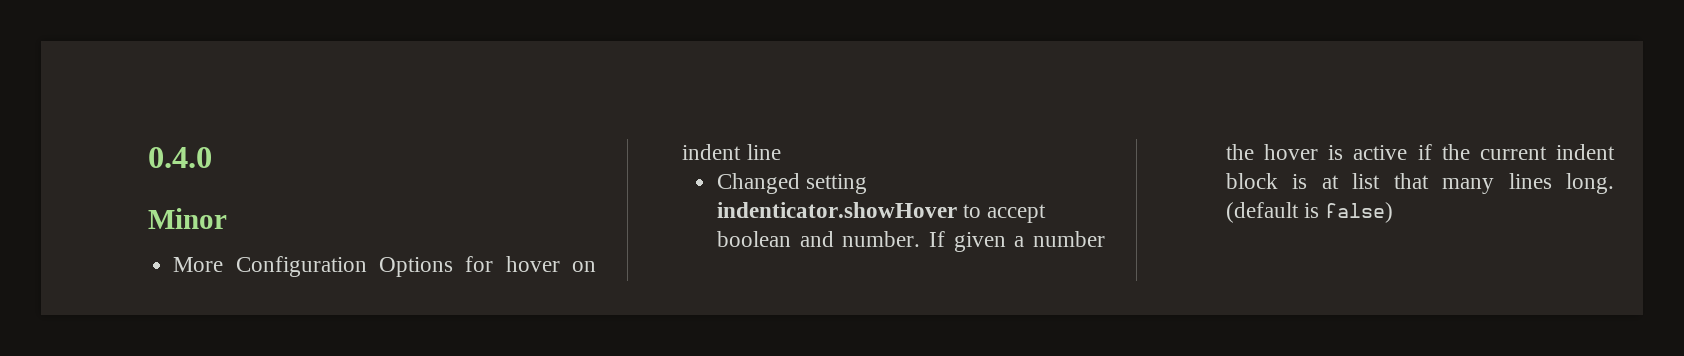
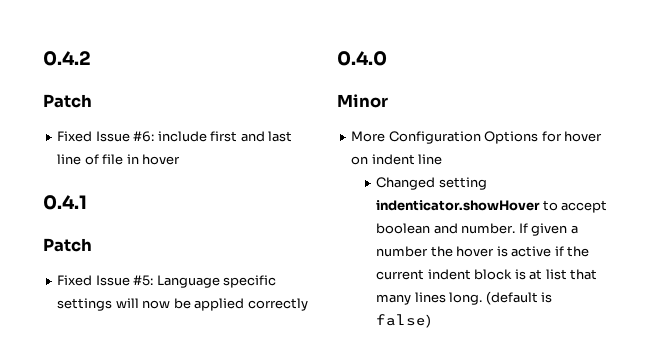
+ 0.4.2
+ Patch
+ Fixed Issue #6: include first and last line of file in hover
+ 0.4.1
+ Patch
+ Fixed Issue #5: Language specific settings will now be applied correctly

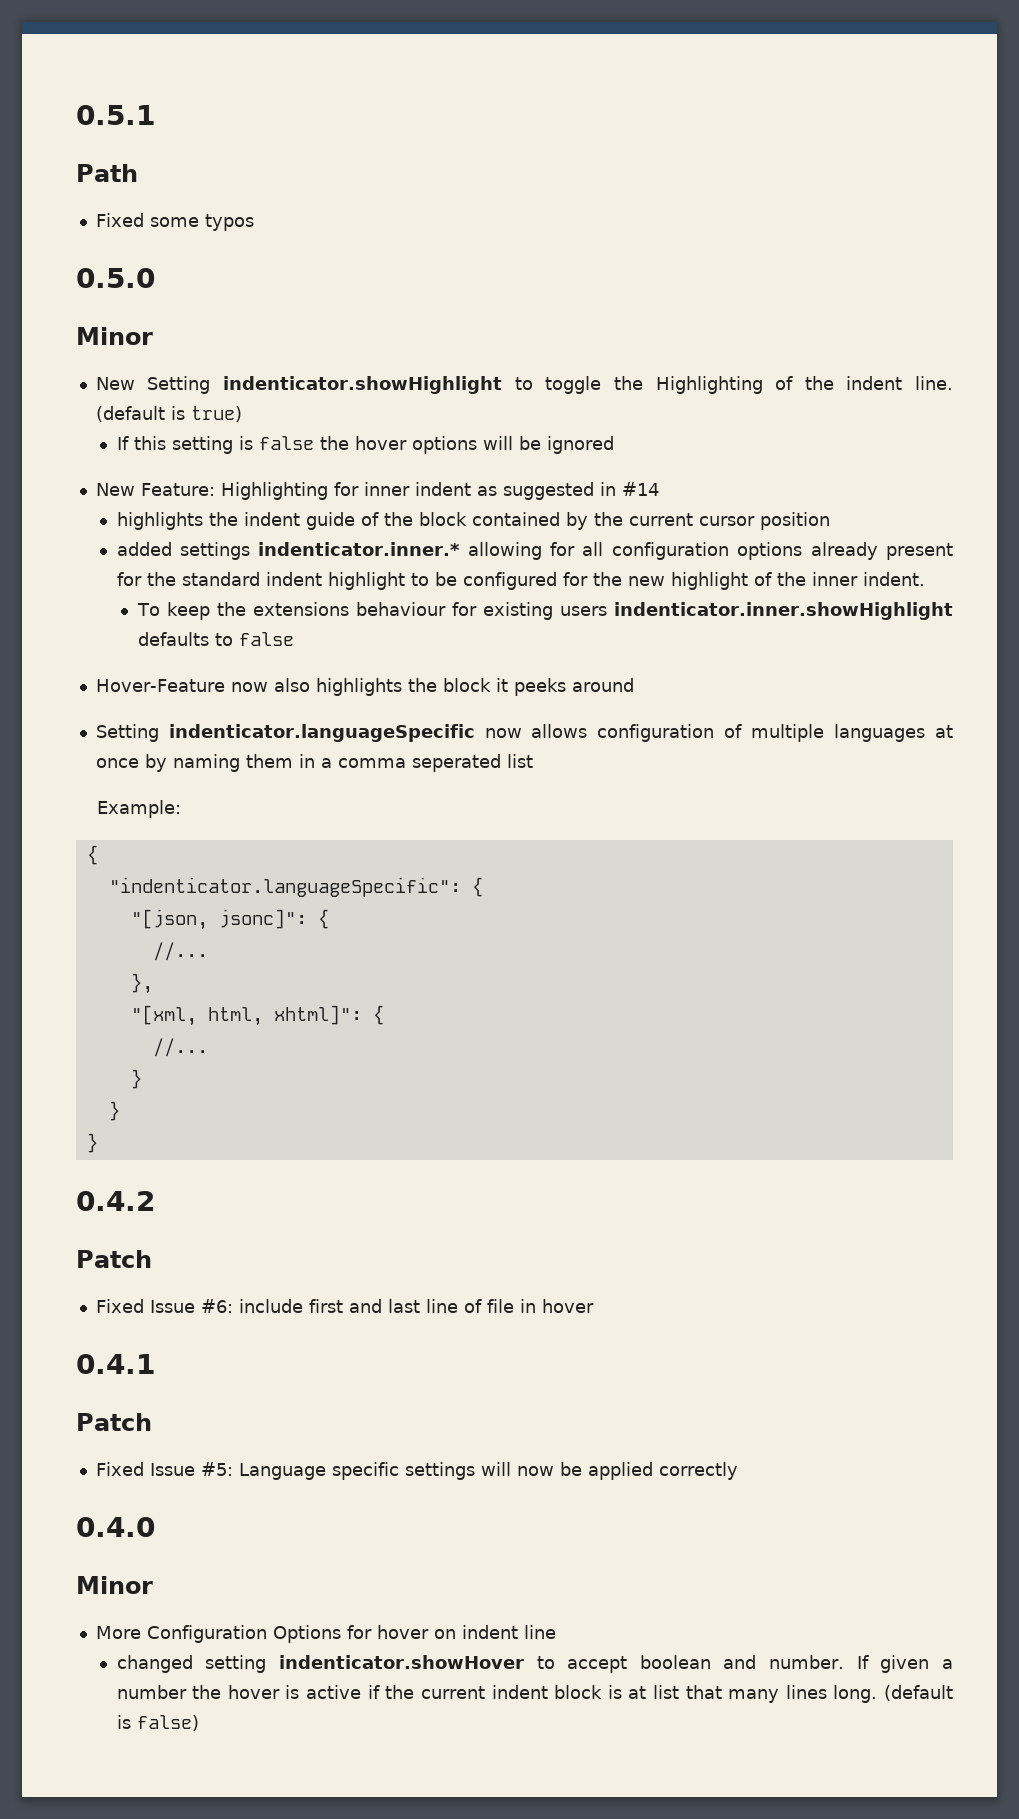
+ 0.5.1
+ Path
+ Fixed some typos
+ 0.5.0
+ Minor
+ New Setting indenticator.showHighlight to toggle the Highlighting of the indent line. (default is true)
+ If this setting is false the hover options will be ignored
+ New Feature: Highlighting for inner indent as suggested in #14
+ highlights the indent guide of the block contained by the current cursor position
+ added settings indenticator.inner.* allowing for all configuration options already present for the standard indent highlight to be configured for the new highlight of the inner indent.
+ To keep the extensions behaviour for existing users indenticator.inner.showHighlight defaults to false
+ Hover-Feature now also highlights the block it peeks around
+ Setting indenticator.languageSpecific now allows configuration of multiple languages at once by naming them in a comma seperated list
+ Example:
+ {
+ "indenticator.languageSpecific": {
+ "[json, jsonc]": {
+ //...
+ },
+ "[xml, html, xhtml]": {
+ //...
+ }
+ }
+ }
- Changed setting indenticator.showHover to accept boolean and number.
+ changed setting indenticator.showHover to accept boolean and number.

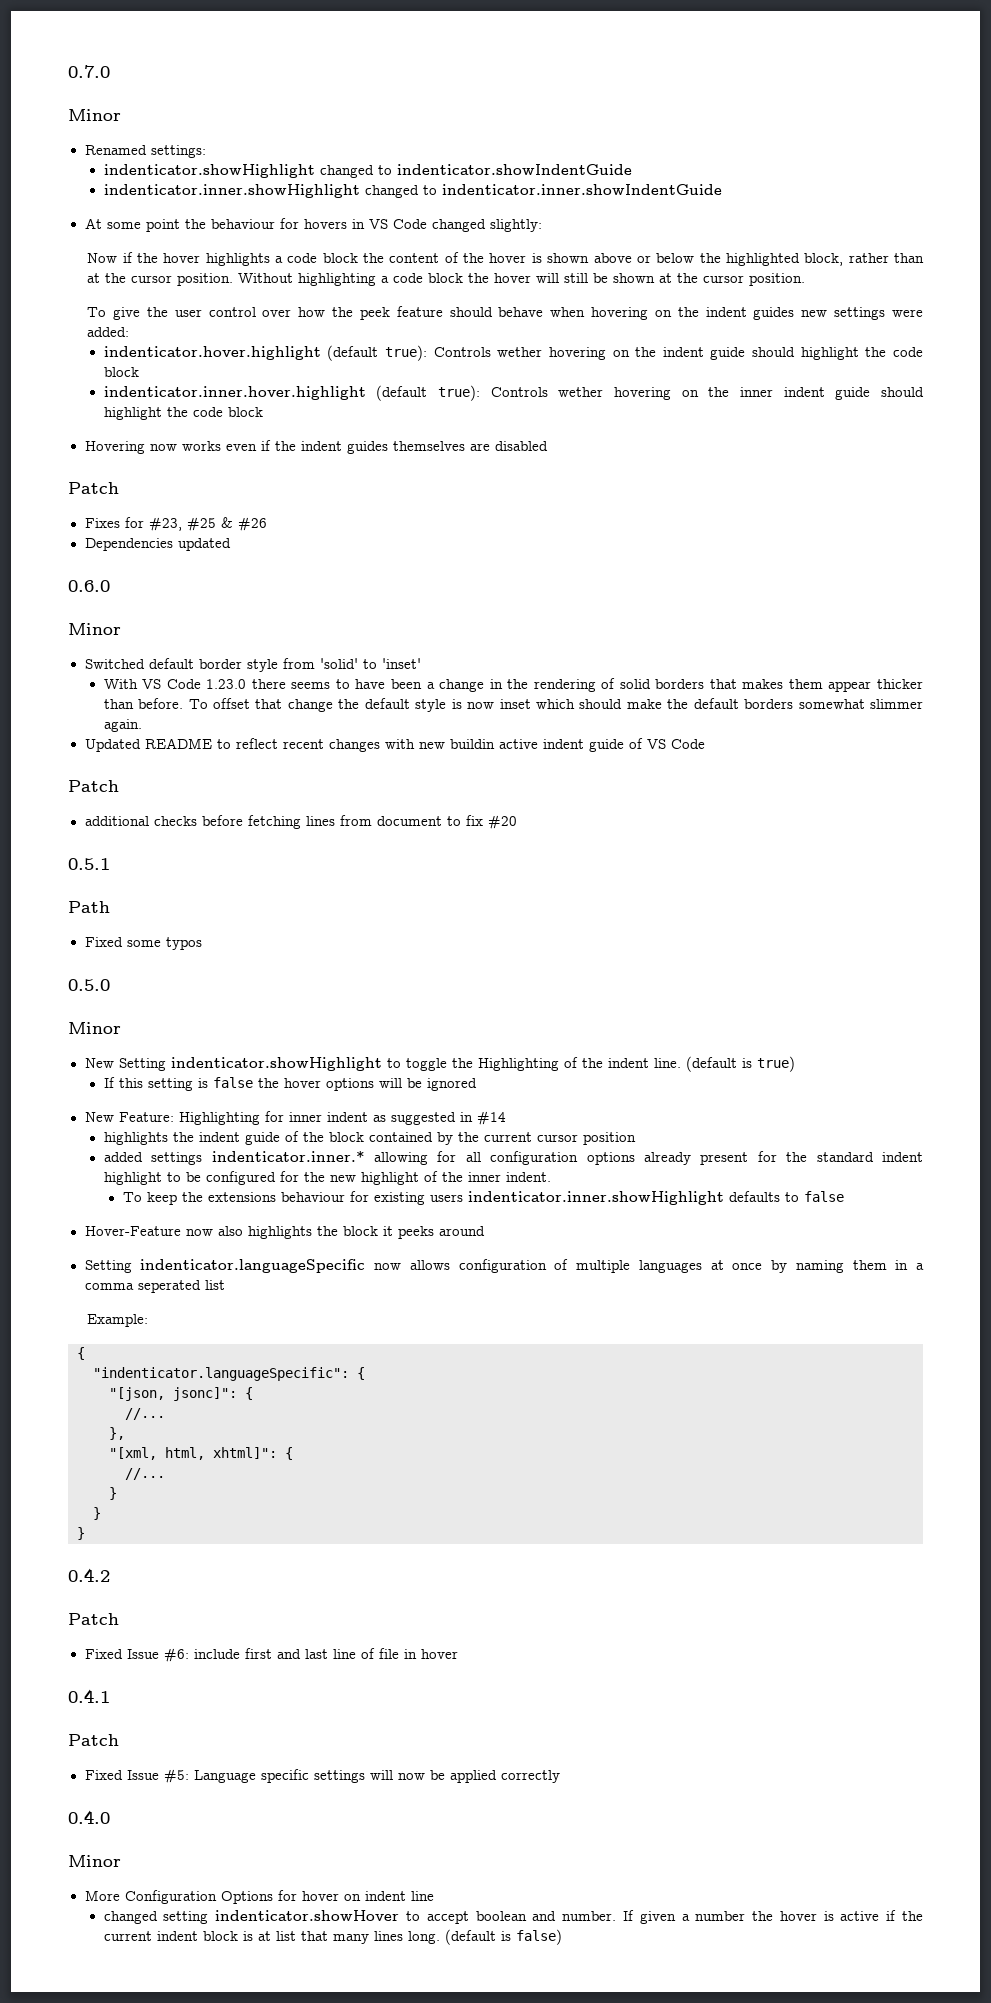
+ 0.7.0
+ Minor
+ Renamed settings:
+ indenticator.showHighlight changed to indenticator.showIndentGuide
+ indenticator.inner.showHighlight changed to indenticator.inner.showIndentGuide
+ At some point the behaviour for hovers in VS Code changed slightly:
+ Now if the hover highlights a code block the content of the hover is shown above or below the highlighted block, rather than at the cursor position. Without highlighting a code block the hover will still be shown at the cursor position.
+ To give the user control over how the peek feature should behave when hovering on the indent guides new settings were added:
+ indenticator.hover.highlight (default true): Controls wether hovering on the indent guide should highlight the code block
+ indenticator.inner.hover.highlight (default true): Controls wether hovering on the inner indent guide should highlight the code block
+ Hovering now works even if the indent guides themselves are disabled
+ Patch
+ Fixes for #23, #25 & #26
+ Dependencies updated
+ 0.6.0
+ Minor
+ Switched default border style from 'solid' to 'inset'
+ With VS Code 1.23.0 there seems to have been a change in the rendering of solid borders that makes them appear thicker than before. To offset that change the default style is now inset which should make the default borders somewhat slimmer again.
+ Updated README to reflect recent changes with new buildin active indent guide of VS Code
+ Patch
+ additional checks before fetching lines from document to fix #20

